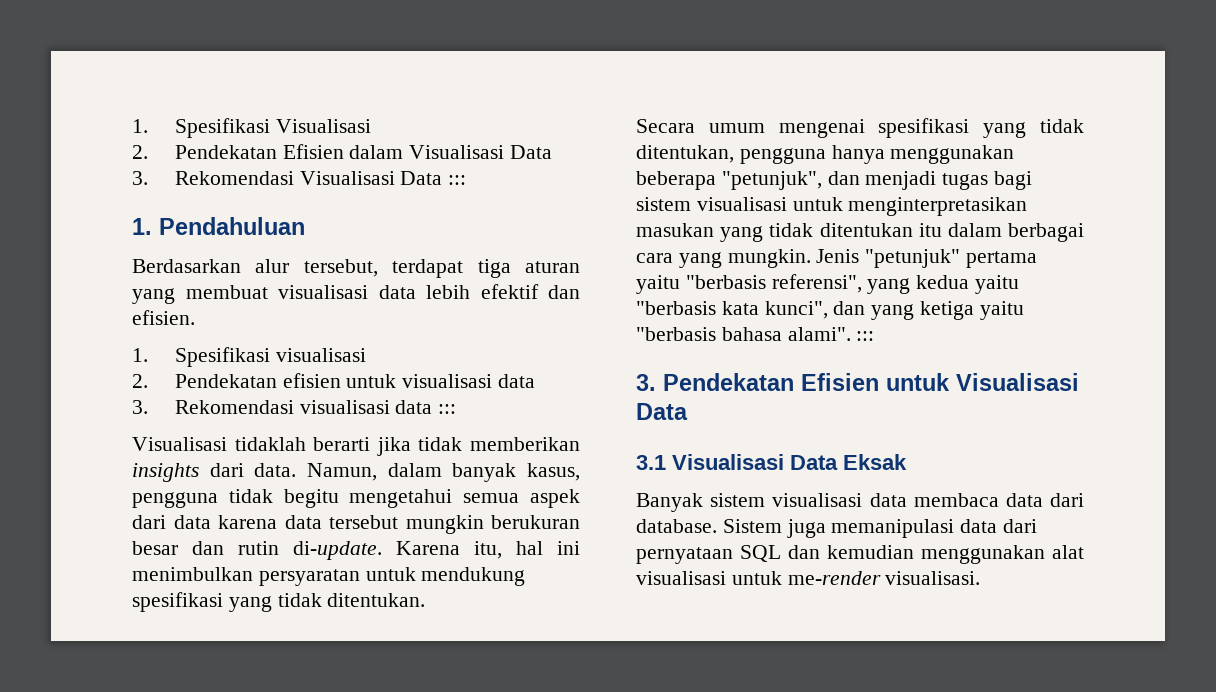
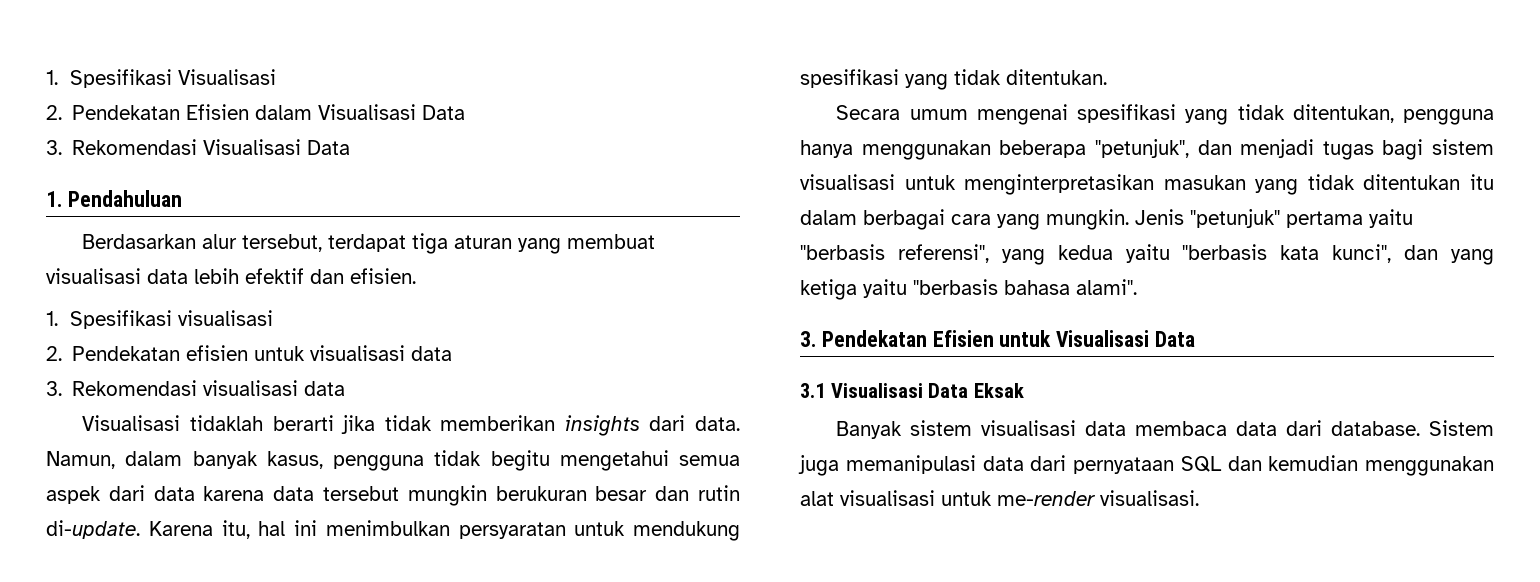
- 3. Rekomendasi Visualisasi Data :::
+ 3. Rekomendasi Visualisasi Data
- 3. Rekomendasi visualisasi data :::
+ 3. Rekomendasi visualisasi data
- Jenis "petunjuk" pertama yaitu "berbasis referensi", yang kedua yaitu "berbasis kata kunci", dan yang ketiga yaitu "berbasis bahasa alami". :::
+ Jenis "petunjuk" pertama yaitu "berbasis referensi", yang kedua yaitu "berbasis kata kunci", dan yang ketiga yaitu "berbasis bahasa alami".

